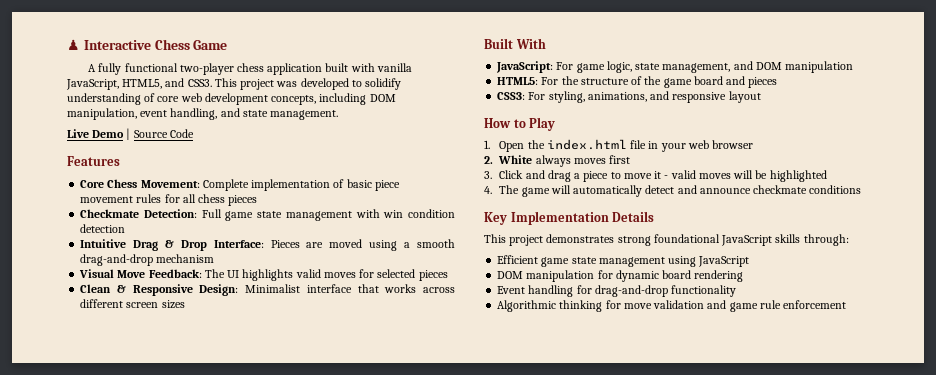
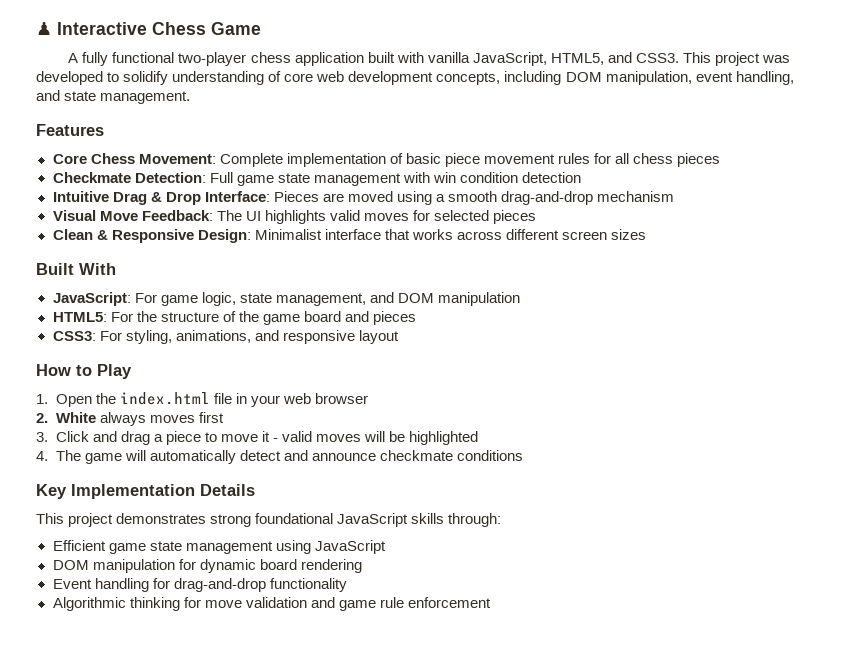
- Live Demo | Source Code

